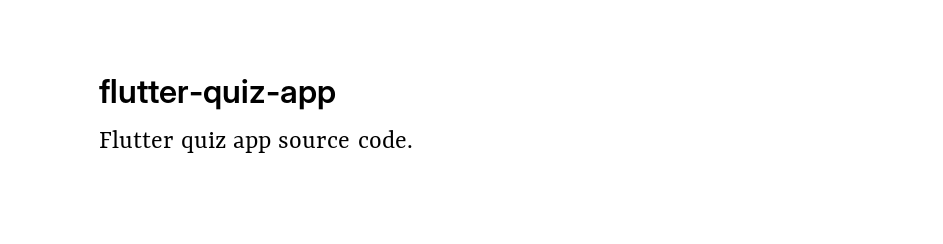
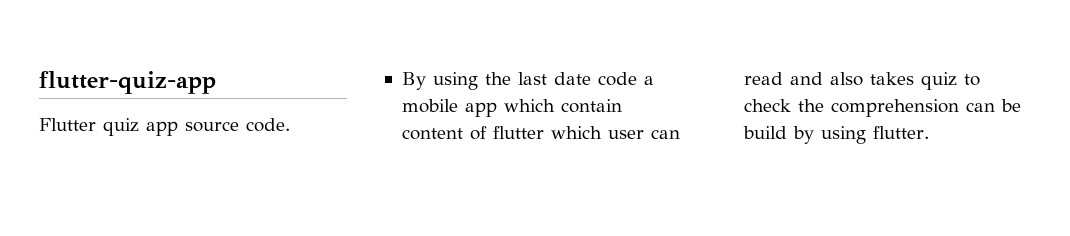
+ By using the last date code a mobile app which contain content of flutter which user can read and also takes quiz to check the comprehension can be build by using flutter.

